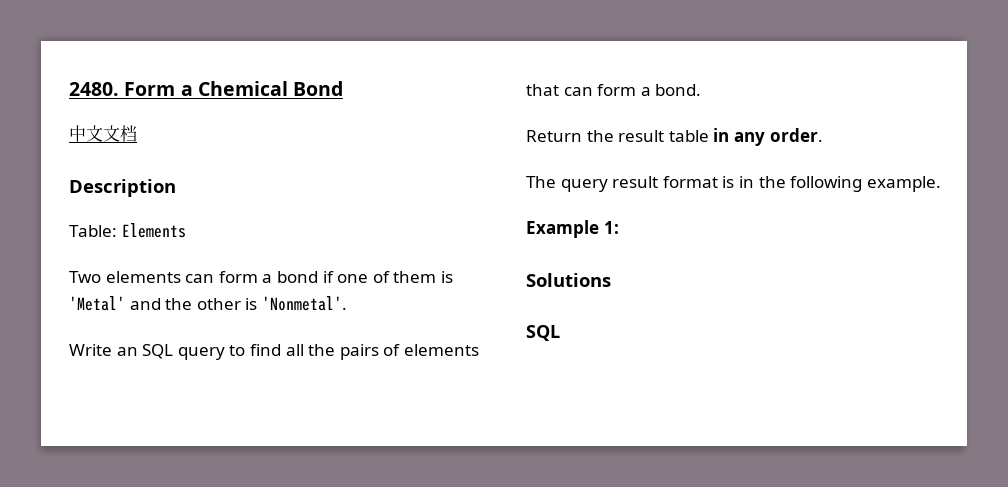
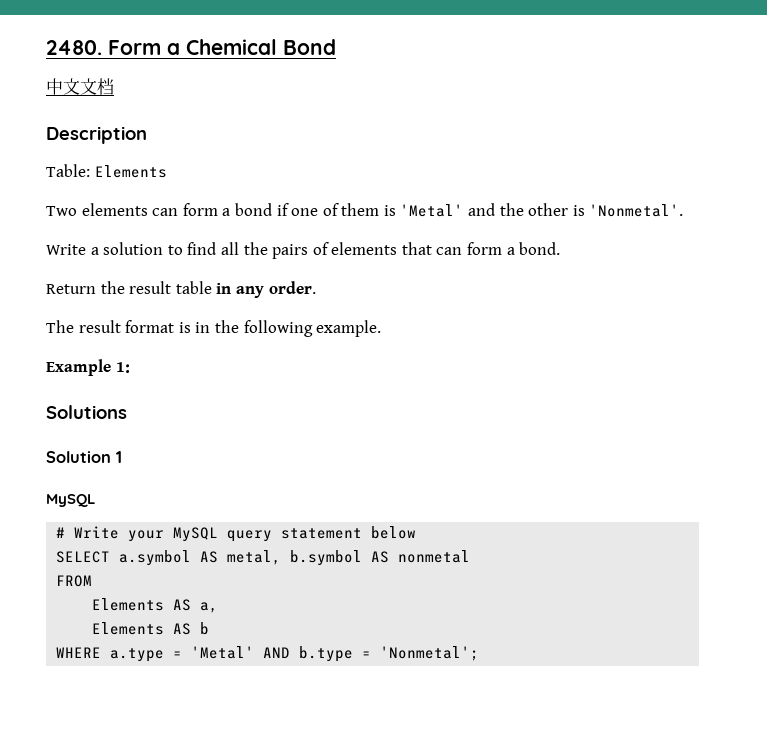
- Write an SQL query to find all the pairs of elements that can form a bond.
+ Write a solution to find all the pairs of elements that can form a bond.
- The query result format is in the following example.
+ The result format is in the following example.
  Solutions
- SQL
+ Solution 1
+ MySQL
+ # Write your MySQL query statement below
+ SELECT a.symbol AS metal, b.symbol AS nonmetal
+ FROM
+ Elements AS a,
+ Elements AS b
+ WHERE a.type = 'Metal' AND b.type = 'Nonmetal';

